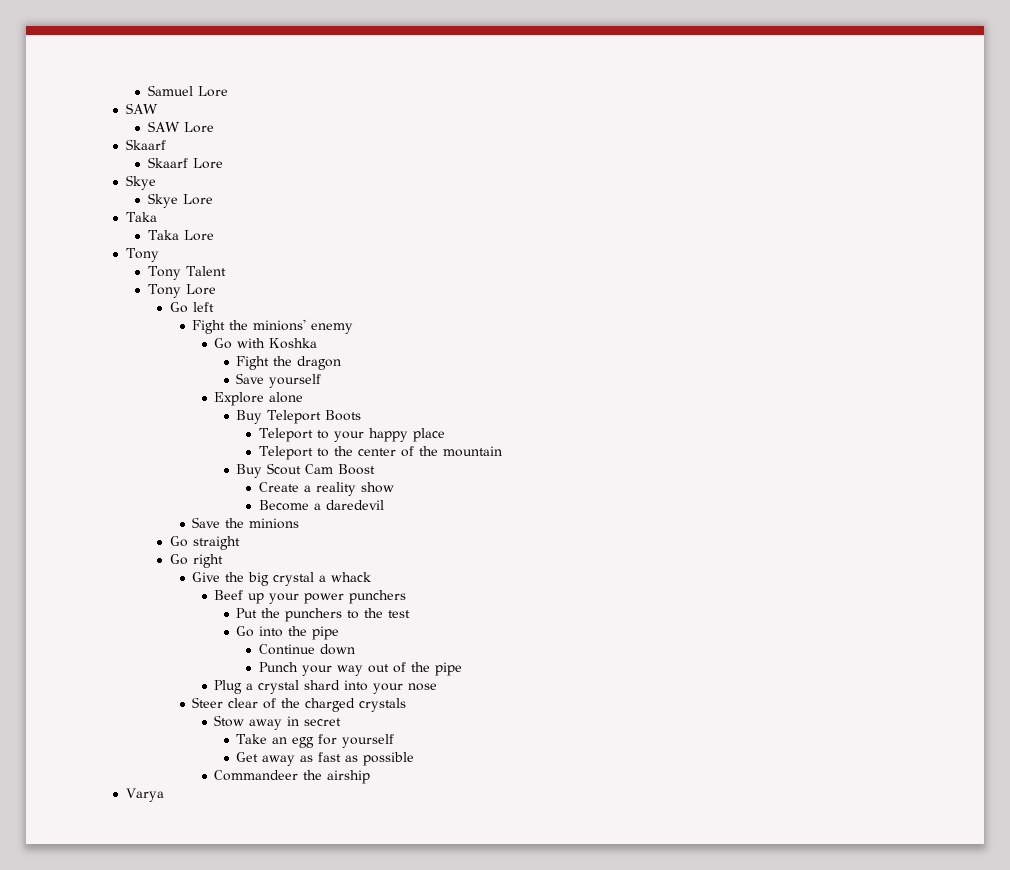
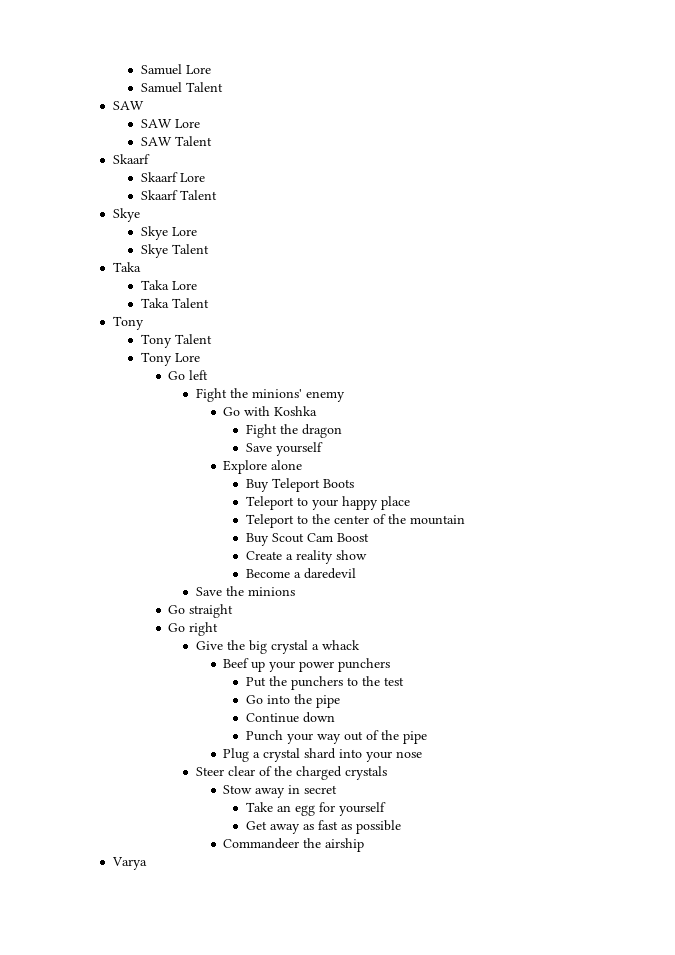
+ Samuel Talent
+ SAW Talent
+ Skaarf Talent
+ Skye Talent
+ Taka Talent

